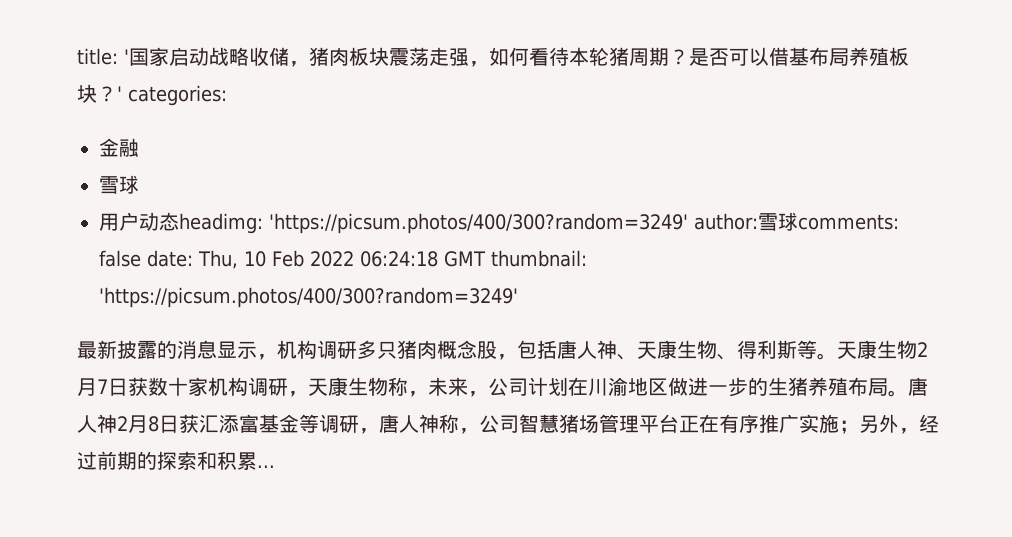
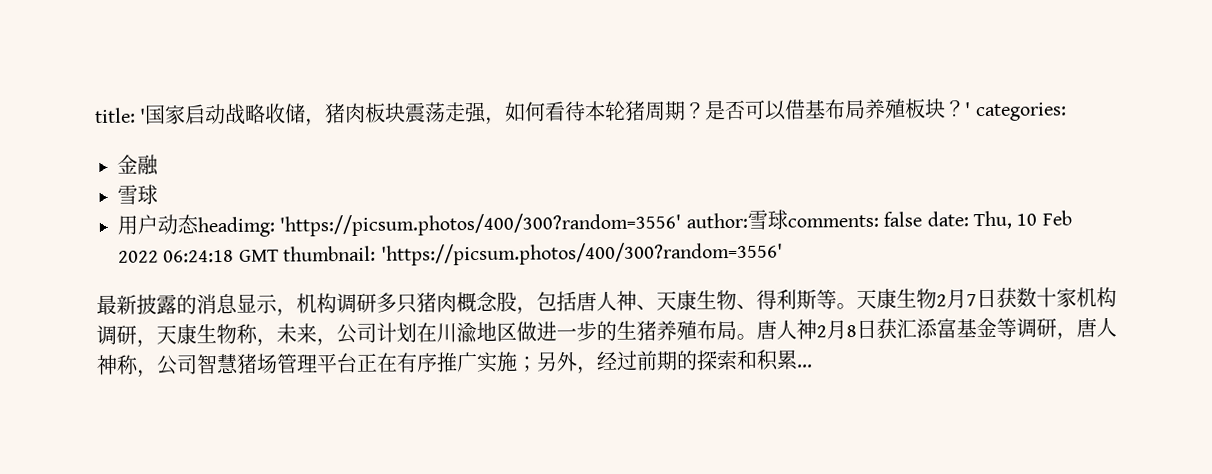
- 用户动态headimg: 'https://picsum.photos/400/300?random=3249' author:雪球comments: false date: Thu, 10 Feb 2022 06:24:18 GMT thumbnail: 'https://picsum.photos/400/300?random=3249'
+ 用户动态headimg: 'https://picsum.photos/400/300?random=3556' author:雪球comments: false date: Thu, 10 Feb 2022 06:24:18 GMT thumbnail: 'https://picsum.photos/400/300?random=3556'

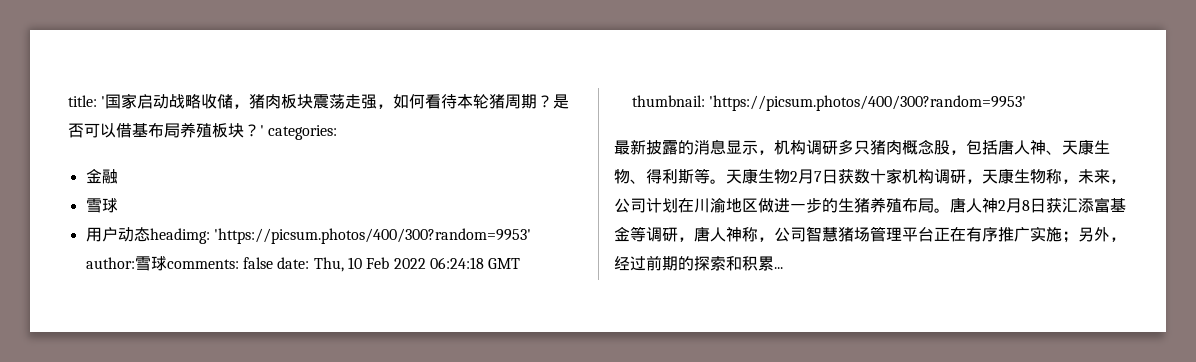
- 用户动态headimg: 'https://picsum.photos/400/300?random=3556' author:雪球comments: false date: Thu, 10 Feb 2022 06:24:18 GMT thumbnail: 'https://picsum.photos/400/300?random=3556'
+ 用户动态headimg: 'https://picsum.photos/400/300?random=9953' author:雪球comments: false date: Thu, 10 Feb 2022 06:24:18 GMT thumbnail: 'https://picsum.photos/400/300?random=9953'

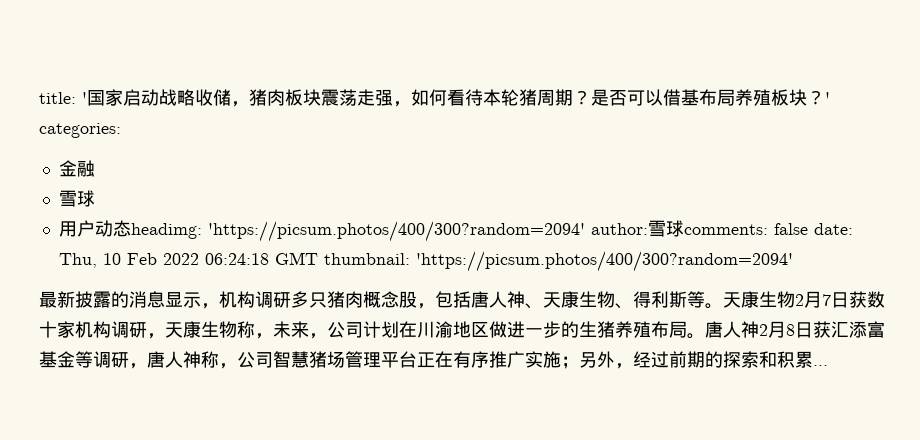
- 用户动态headimg: 'https://picsum.photos/400/300?random=9953' author:雪球comments: false date: Thu, 10 Feb 2022 06:24:18 GMT thumbnail: 'https://picsum.photos/400/300?random=9953'
+ 用户动态headimg: 'https://picsum.photos/400/300?random=2094' author:雪球comments: false date: Thu, 10 Feb 2022 06:24:18 GMT thumbnail: 'https://picsum.photos/400/300?random=2094'

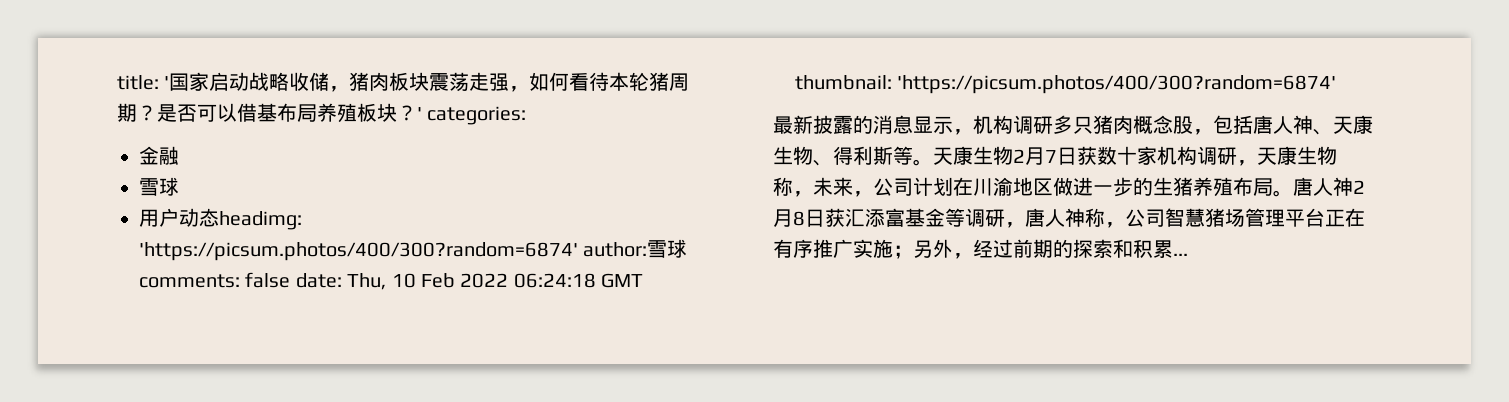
- 用户动态headimg: 'https://picsum.photos/400/300?random=2094' author:雪球comments: false date: Thu, 10 Feb 2022 06:24:18 GMT thumbnail: 'https://picsum.photos/400/300?random=2094'
+ 用户动态headimg: 'https://picsum.photos/400/300?random=6874' author:雪球comments: false date: Thu, 10 Feb 2022 06:24:18 GMT thumbnail: 'https://picsum.photos/400/300?random=6874'

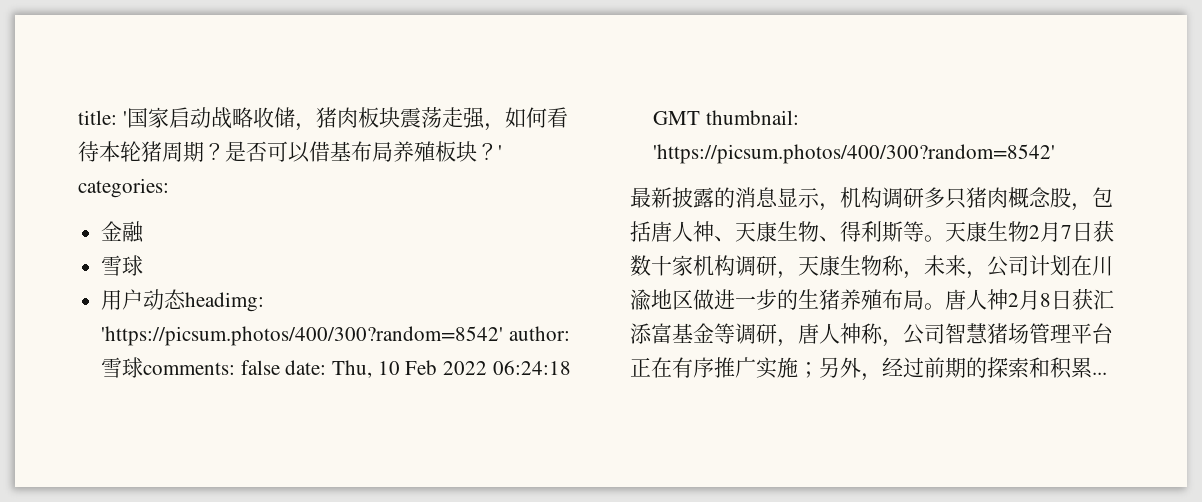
- 用户动态headimg: 'https://picsum.photos/400/300?random=6874' author:雪球comments: false date: Thu, 10 Feb 2022 06:24:18 GMT thumbnail: 'https://picsum.photos/400/300?random=6874'
+ 用户动态headimg: 'https://picsum.photos/400/300?random=8542' author:雪球comments: false date: Thu, 10 Feb 2022 06:24:18 GMT thumbnail: 'https://picsum.photos/400/300?random=8542'

